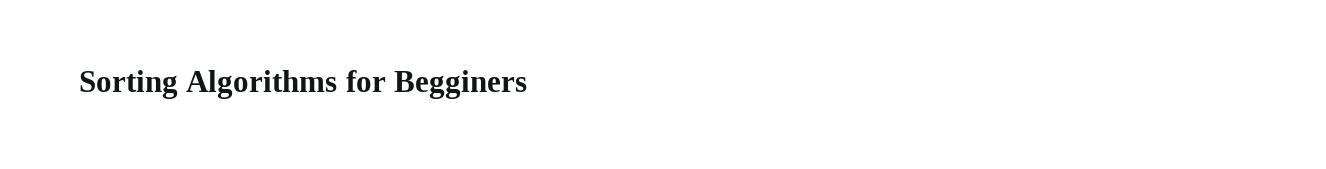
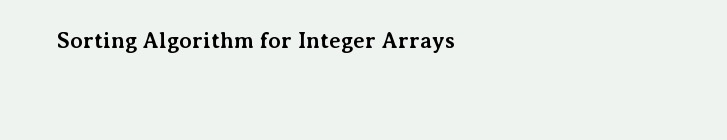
- Sorting Algorithms for Begginers
+ Sorting Algorithm for Integer Arrays

